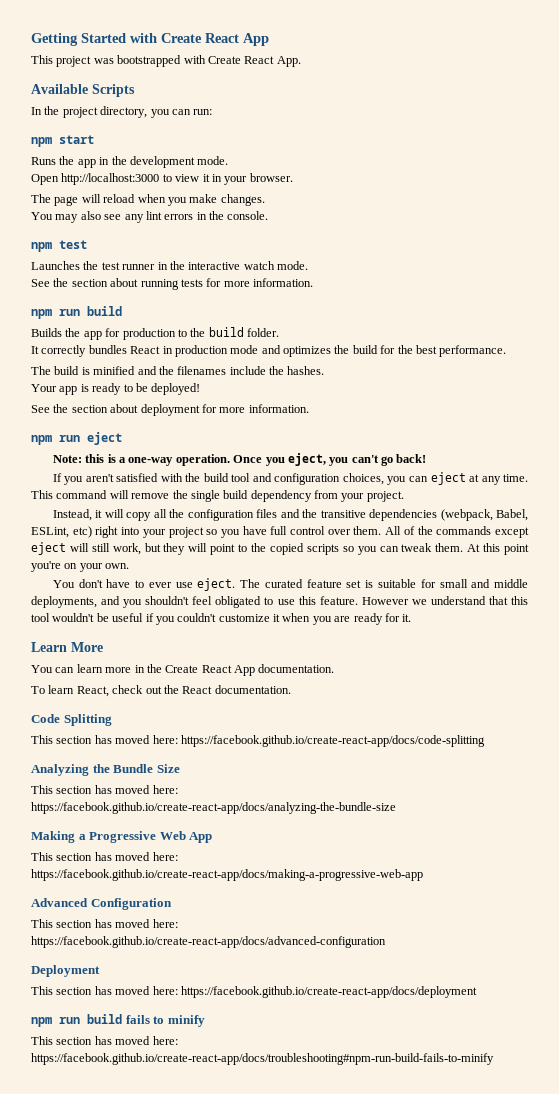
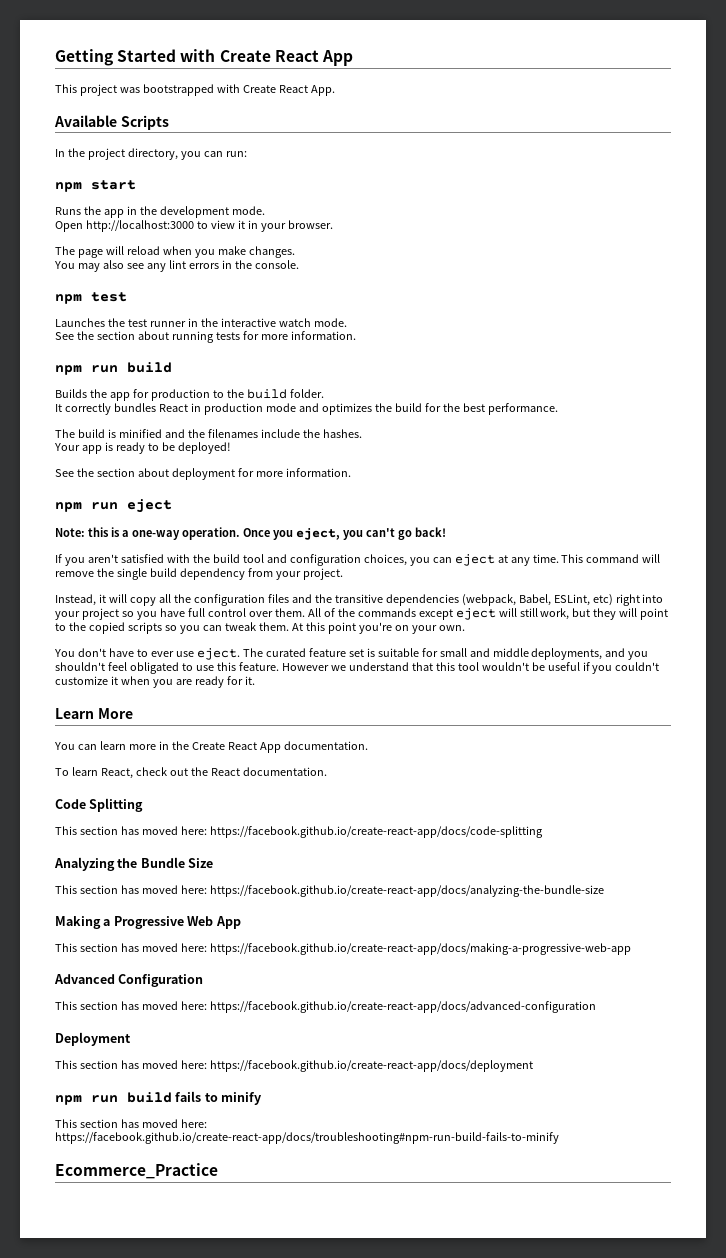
+ Ecommerce_Practice

